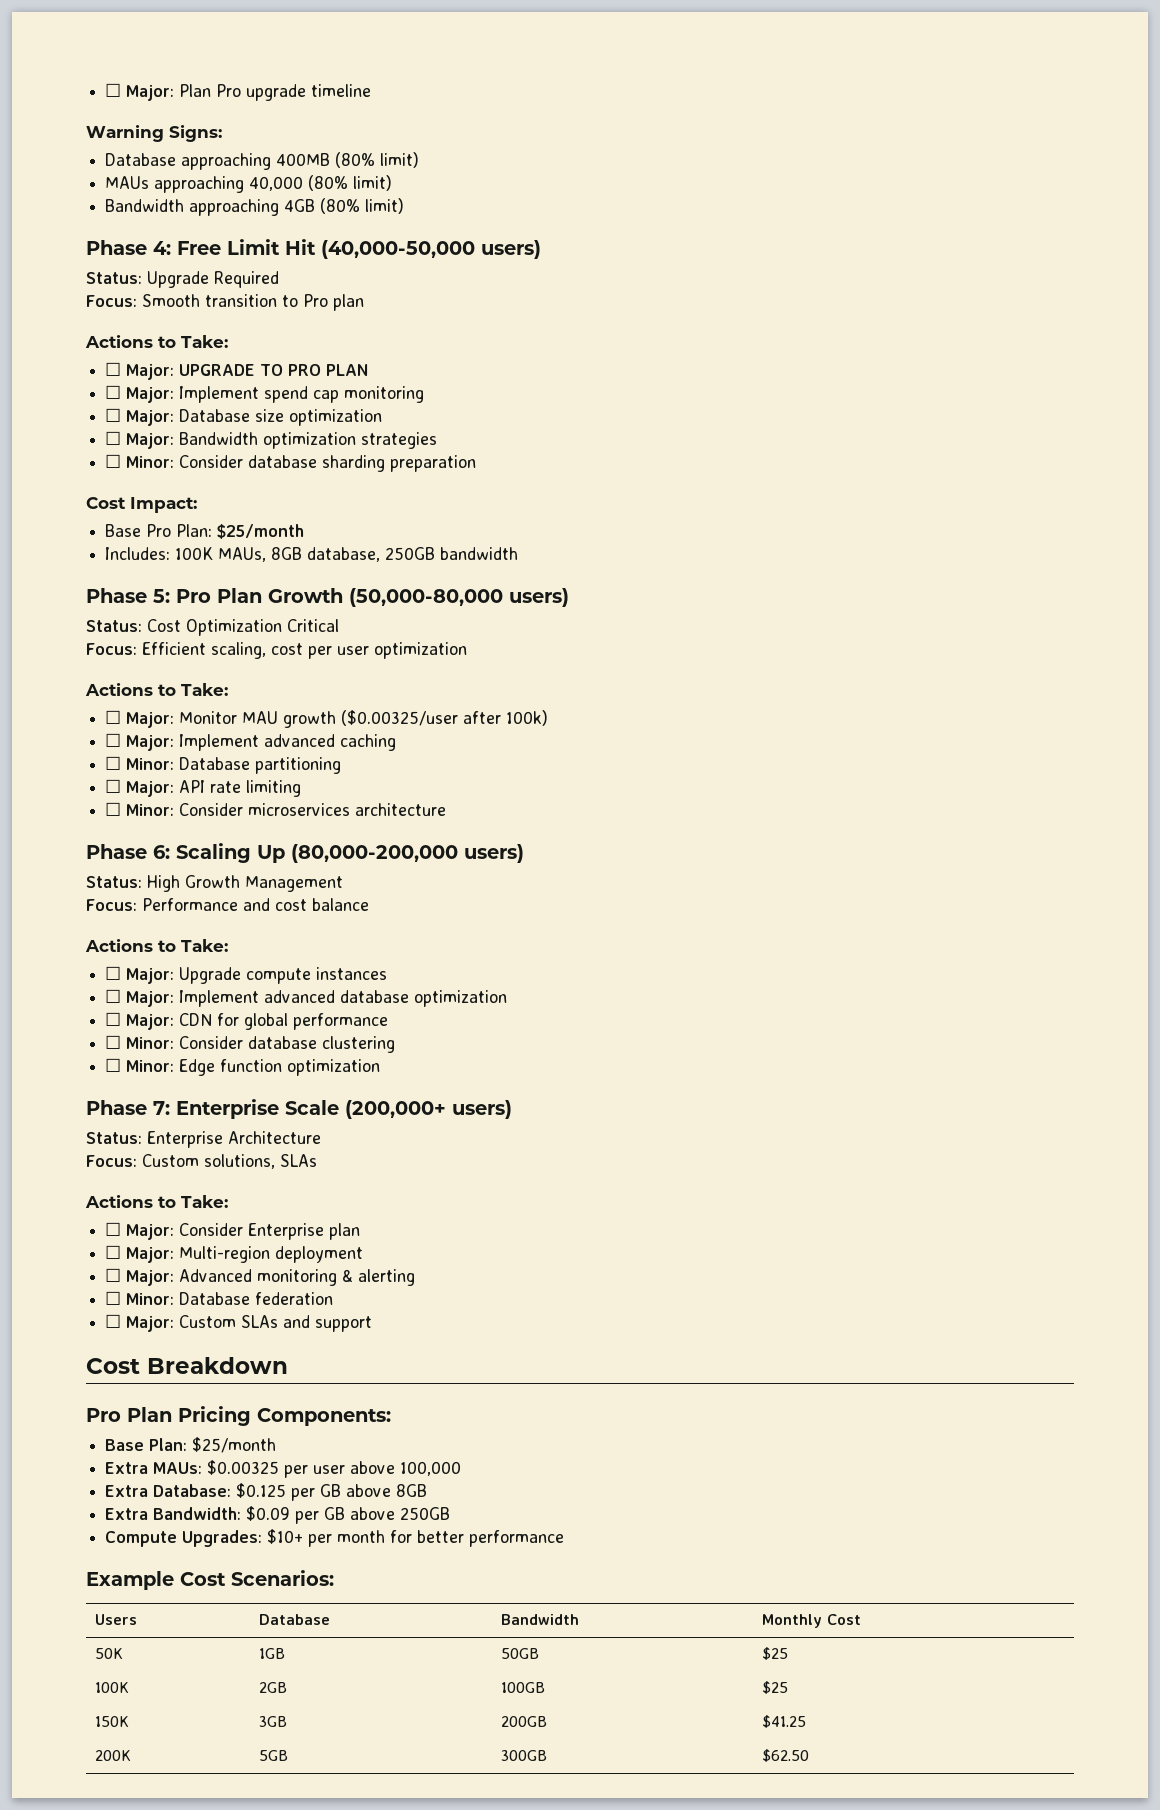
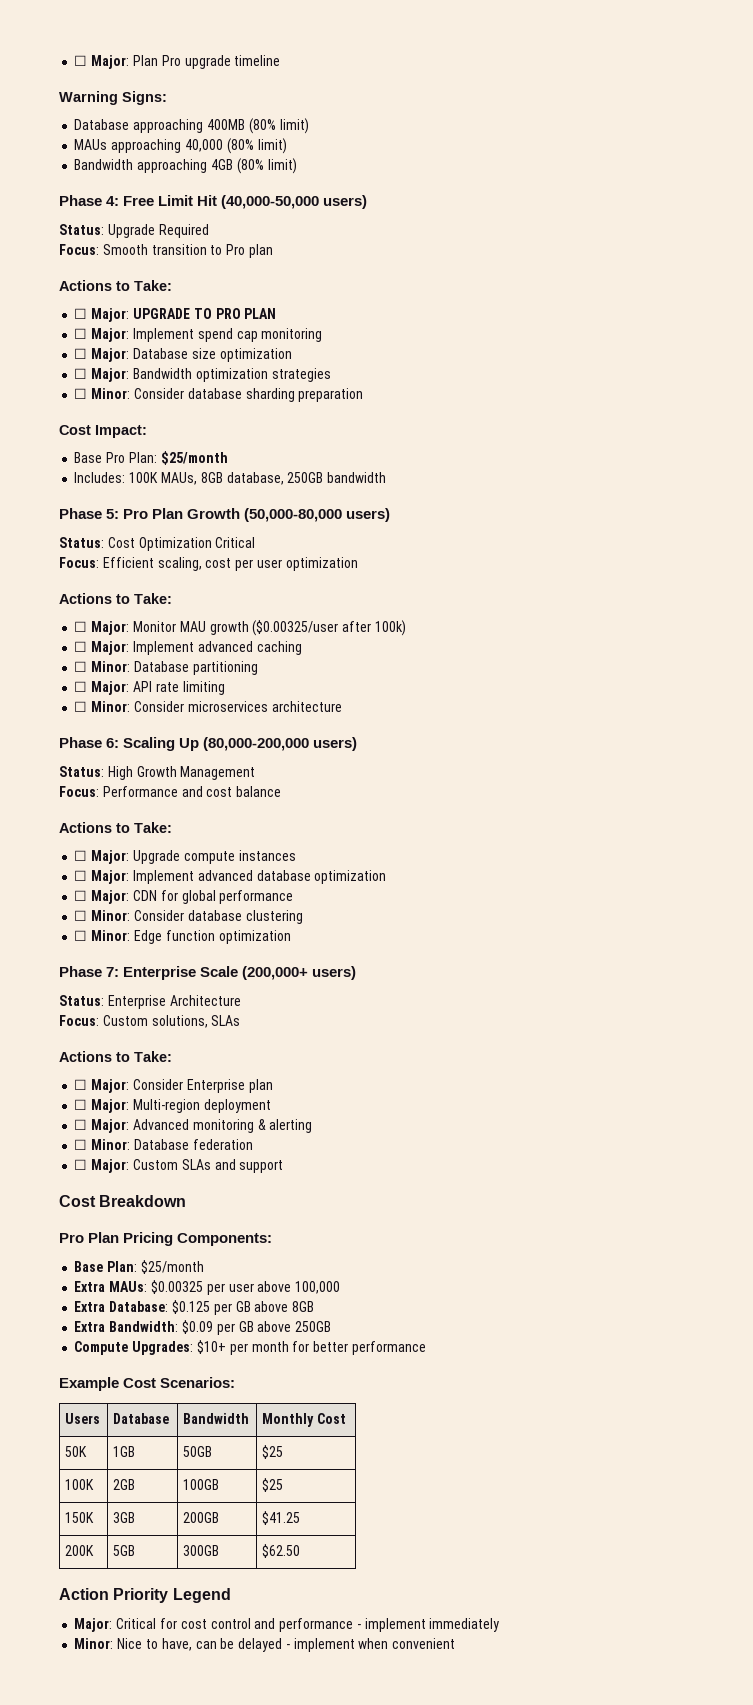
+ Action Priority Legend
+ Major: Critical for cost control and performance - implement immediately
+ Minor: Nice to have, can be delayed - implement when convenient

